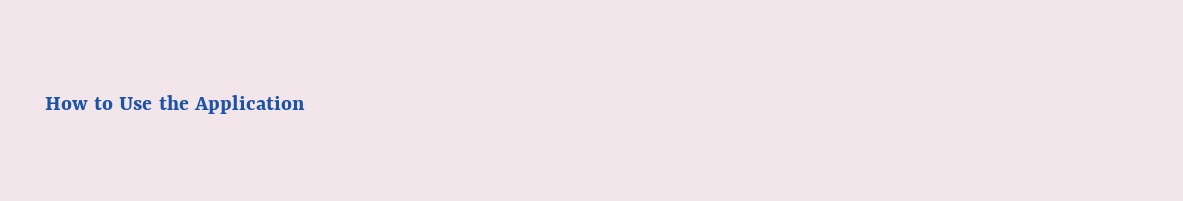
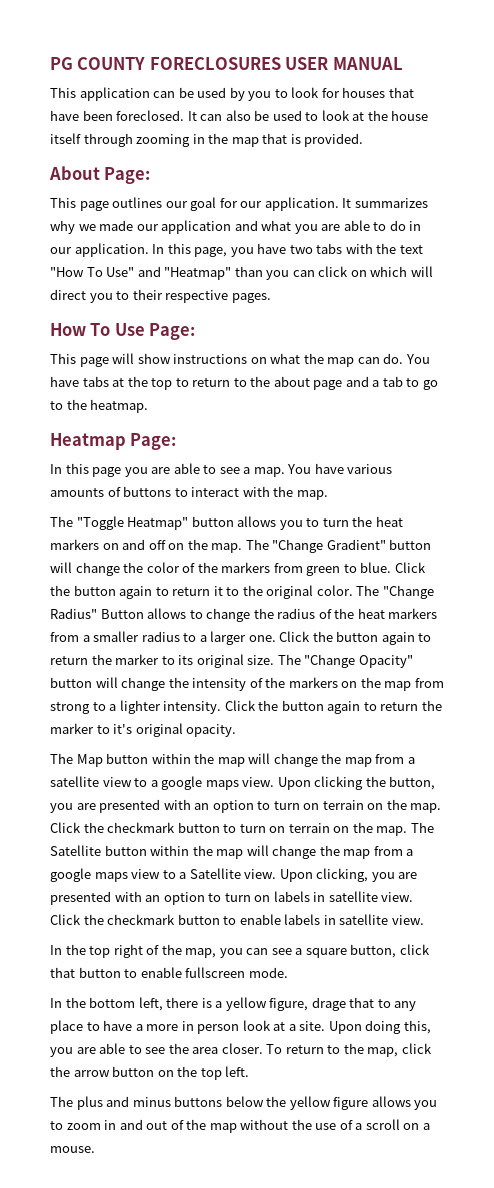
- How to Use the Application
+ PG COUNTY FORECLOSURES USER MANUAL
+ This application can be used by you to look for houses that have been foreclosed. It can also be used to look at the house itself through zooming in the map that is provided.
+ About Page:
+ This page outlines our goal for our application. It summarizes why we made our application and what you are able to do in our application. In this page, you have two tabs with the text "How To Use" and "Heatmap" than you can click on which will direct you to their respective pages.
+ How To Use Page:
+ This page will show instructions on what the map can do. You have tabs at the top to return to the about page and a tab to go to the heatmap.
+ Heatmap Page:
+ In this page you are able to see a map. You have various amounts of buttons to interact with the map.
+ The "Toggle Heatmap" button allows you to turn the heat markers on and off on the map. The "Change Gradient" button will change the color of the markers from green to blue. Click the button again to return it to the original color. The "Change Radius" Button allows to change the radius of the heat markers from a smaller radius to a larger one. Click the button again to return the marker to its original size. The "Change Opacity" button will change the intensity of the markers on the map from strong to a lighter intensity. Click the button again to return the marker to it's original opacity.
+ The Map button within the map will change the map from a satellite view to a google maps view. Upon clicking the button, you are presented with an option to turn on terrain on the map. Click the checkmark button to turn on terrain on the map. The Satellite button within the map will change the map from a google maps view to a Satellite view. Upon clicking, you are presented with an option to turn on labels in satellite view. Click the checkmark button to enable labels in satellite view.
+ In the top right of the map, you can see a square button, click that button to enable fullscreen mode.
+ In the bottom left, there is a yellow figure, drage that to any place to have a more in person look at a site. Upon doing this, you are able to see the area closer. To return to the map, click the arrow button on the top left.
+ The plus and minus buttons below the yellow figure allows you to zoom in and out of the map without the use of a scroll on a mouse.

